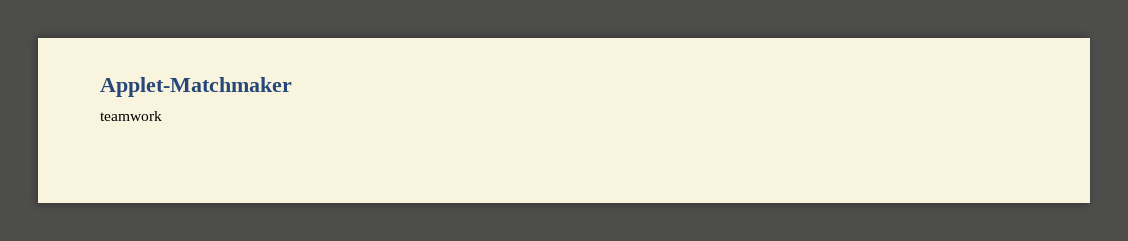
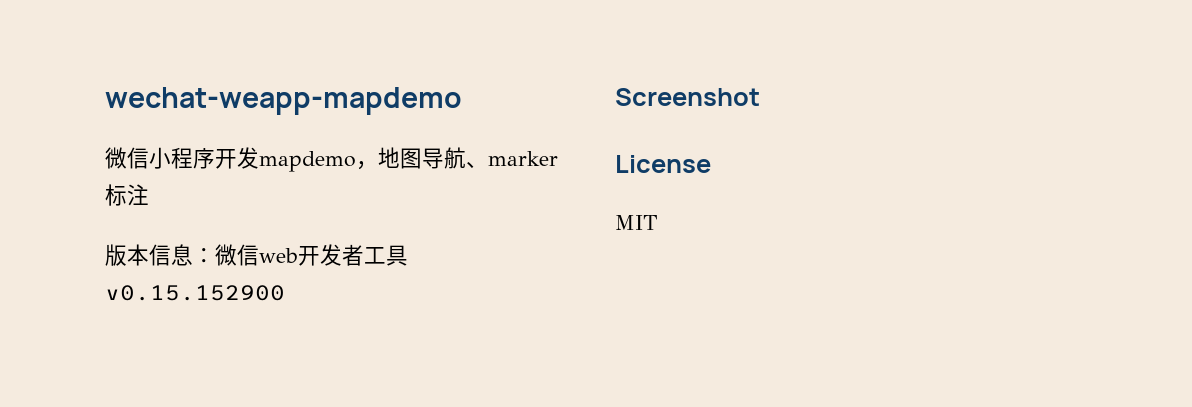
- Applet-Matchmaker
- teamwork
+ wechat-weapp-mapdemo
+ 微信小程序开发mapdemo，地图导航、marker标注
+ 版本信息：微信web开发者工具v0.15.152900
+ Screenshot
+ License
+ MIT

